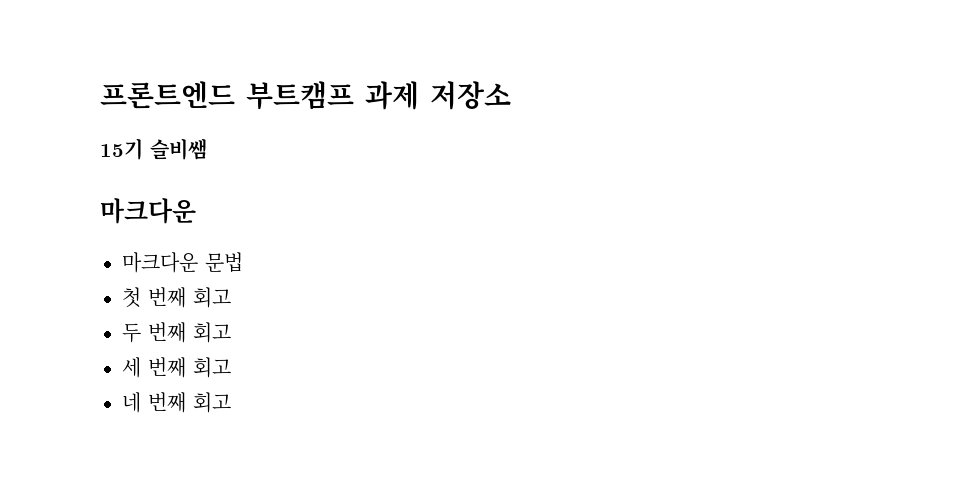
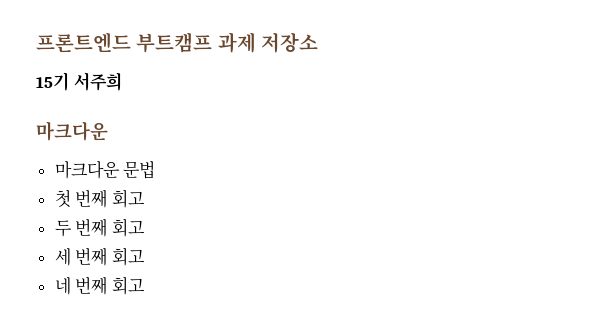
- 15기 슬비쌤
+ 15기 서주희

